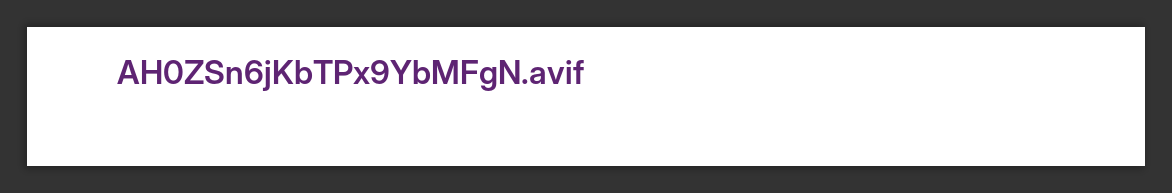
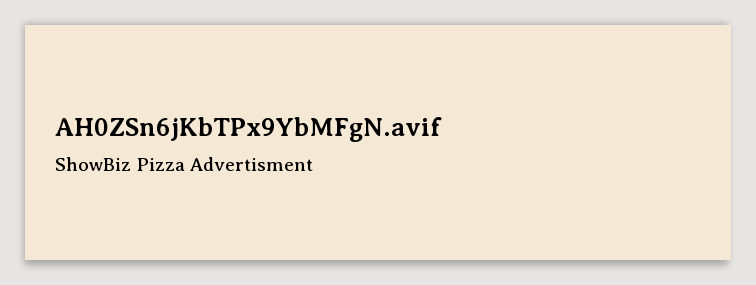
+ ShowBiz Pizza Advertisment

